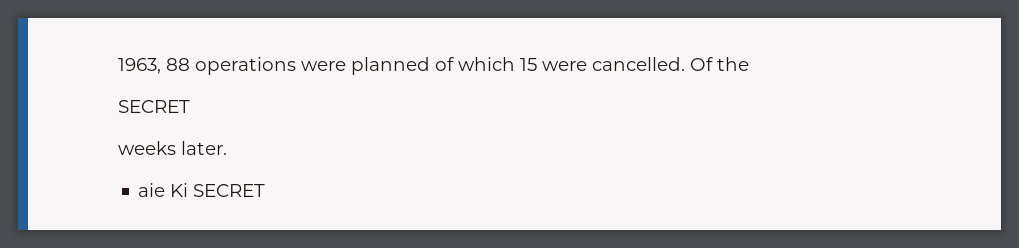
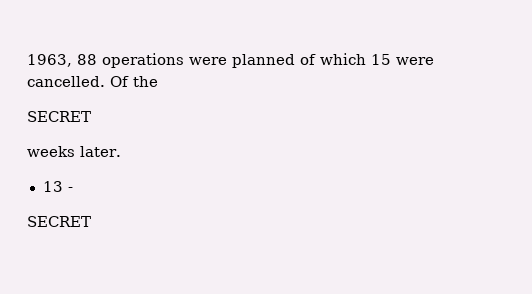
- aie Ki SECRET
+ 13 -
+ SECRET

